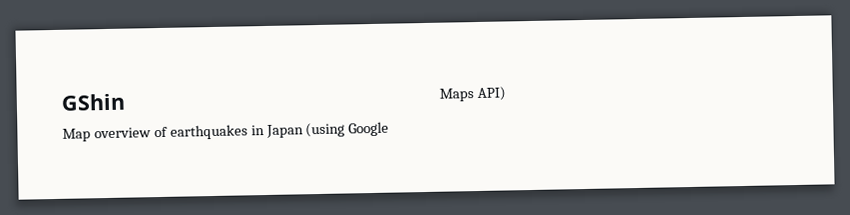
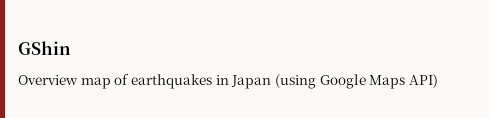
- Map overview of earthquakes in Japan (using Google Maps API)
+ Overview map of earthquakes in Japan (using Google Maps API)

